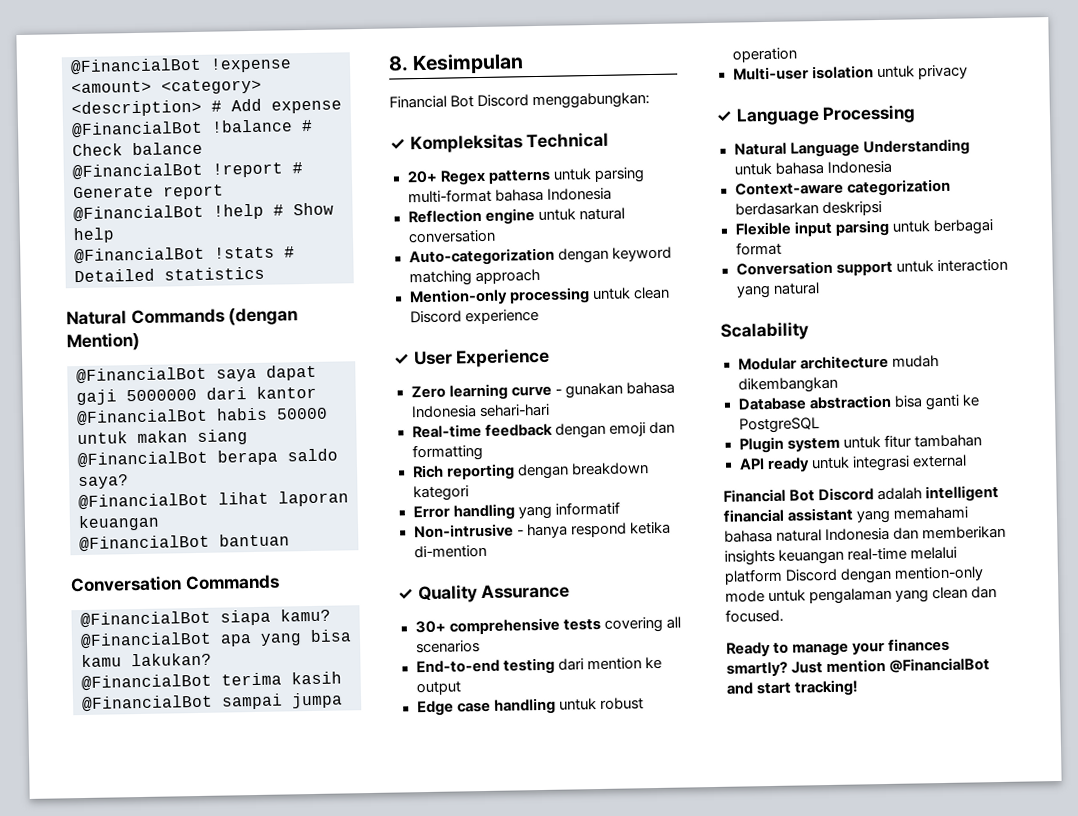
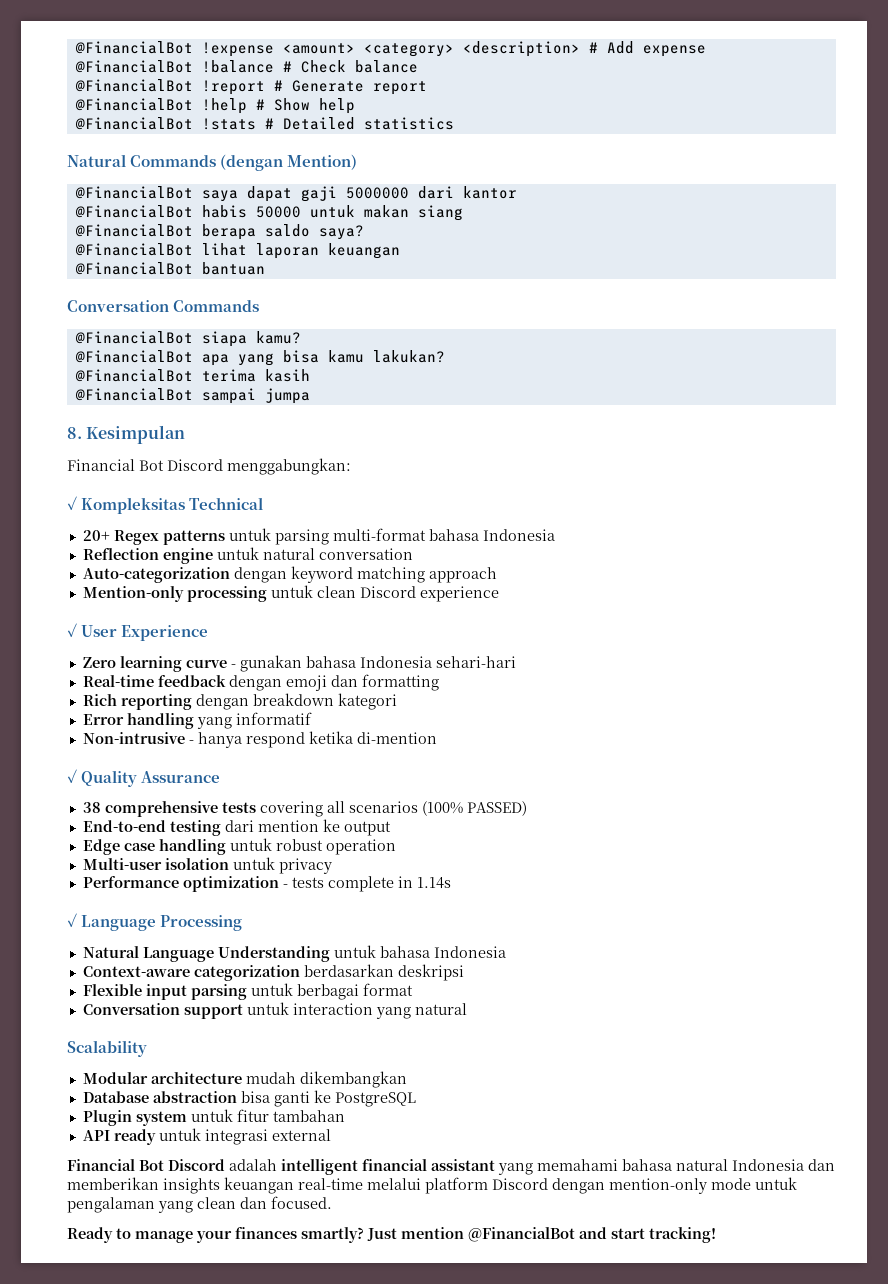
- 30+ comprehensive tests covering all scenarios
+ 38 comprehensive tests covering all scenarios (100% PASSED)
+ Performance optimization - tests complete in 1.14s

